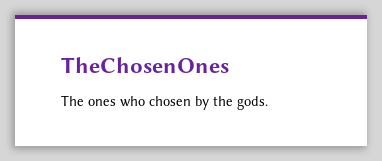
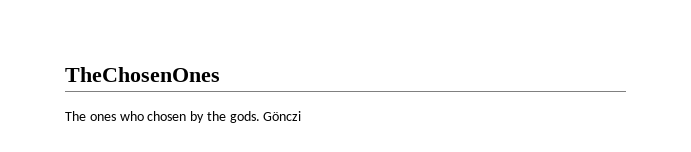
+ Gönczi

